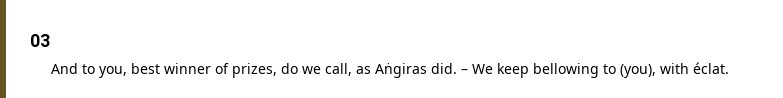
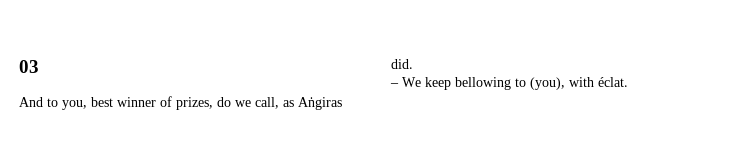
- And to you, best winner of prizes, do we call, as Aṅgiras did. – We keep bellowing to (you), with éclat.
+ And to you, best winner of prizes, do we call, as Aṅgiras did.
+ – We keep bellowing to (you), with éclat.

